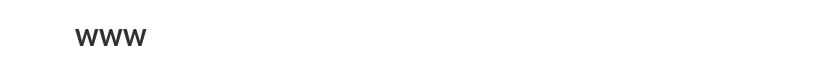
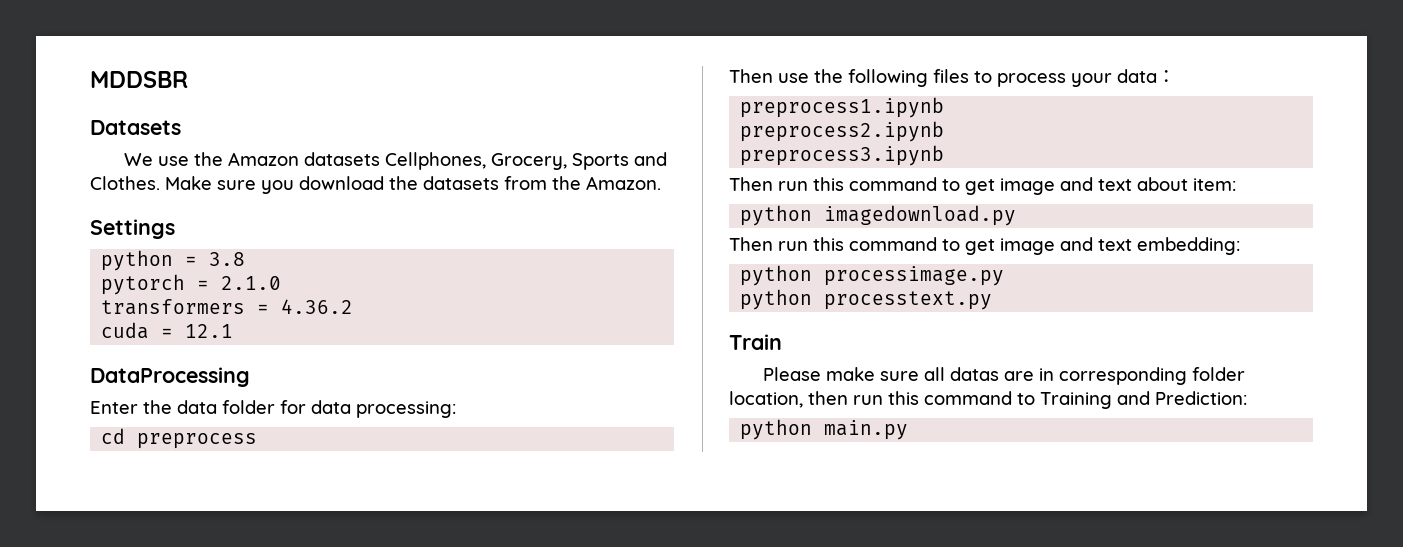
- WWW
+ MDDSBR
+ Datasets
+ We use the Amazon datasets Cellphones, Grocery, Sports and Clothes. Make sure you download the datasets from the Amazon.
+ Settings
+ python = 3.8
+ pytorch = 2.1.0
+ transformers = 4.36.2
+ cuda = 12.1
+ DataProcessing
+ Enter the data folder for data processing:
+ cd preprocess
+ Then use the following files to process your data：
+ preprocess1.ipynb
+ preprocess2.ipynb
+ preprocess3.ipynb
+ Then run this command to get image and text about item:
+ python imagedownload.py
+ Then run this command to get image and text embedding:
+ python processimage.py
+ python processtext.py
+ Train
+ Please make sure all datas are in corresponding folder location, then run this command to Training and Prediction:
+ python main.py

